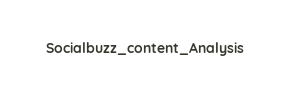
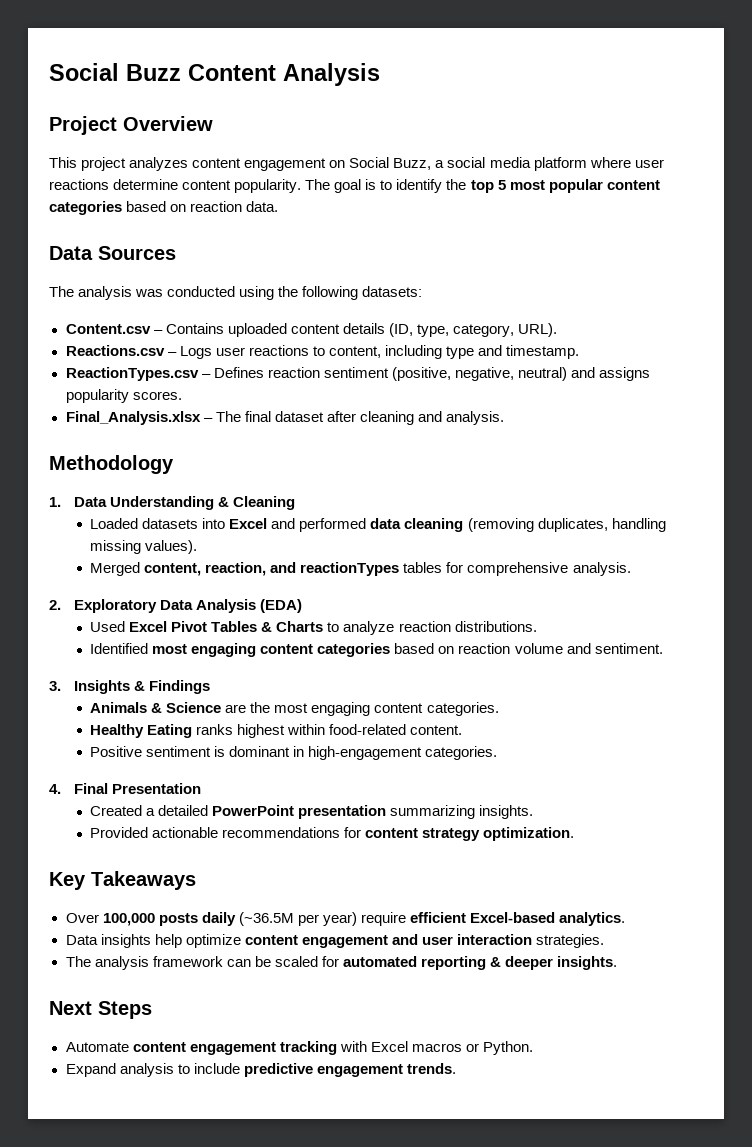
- Socialbuzz_content_Analysis
+ Social Buzz Content Analysis
+ Project Overview
+ This project analyzes content engagement on Social Buzz, a social media platform where user reactions determine content popularity. The goal is to identify the top 5 most popular content categories based on reaction data.
+ Data Sources
+ The analysis was conducted using the following datasets:
+ Content.csv – Contains uploaded content details (ID, type, category, URL).
+ Reactions.csv – Logs user reactions to content, including type and timestamp.
+ ReactionTypes.csv – Defines reaction sentiment (positive, negative, neutral) and assigns popularity scores.
+ Final_Analysis.xlsx – The final dataset after cleaning and analysis.
+ Methodology
+ 1. Data Understanding & Cleaning
+ Loaded datasets into Excel and performed data cleaning (removing duplicates, handling missing values).
+ Merged content, reaction, and reactionTypes tables for comprehensive analysis.
+ 2. Exploratory Data Analysis (EDA)
+ Used Excel Pivot Tables & Charts to analyze reaction distributions.
+ Identified most engaging content categories based on reaction volume and sentiment.
+ 3. Insights & Findings
+ Animals & Science are the most engaging content categories.
+ Healthy Eating ranks highest within food-related content.
+ Positive sentiment is dominant in high-engagement categories.
+ 4. Final Presentation
+ Created a detailed PowerPoint presentation summarizing insights.
+ Provided actionable recommendations for content strategy optimization.
+ Key Takeaways
+ Over 100,000 posts daily (~36.5M per year) require efficient Excel-based analytics.
+ Data insights help optimize content engagement and user interaction strategies.
+ The analysis framework can be scaled for automated reporting & deeper insights.
+ Next Steps
+ Automate content engagement tracking with Excel macros or Python.
+ Expand analysis to include predictive engagement trends.

